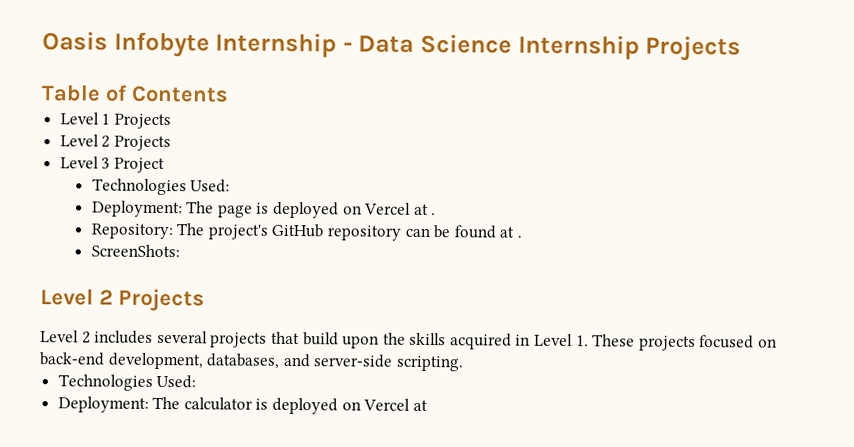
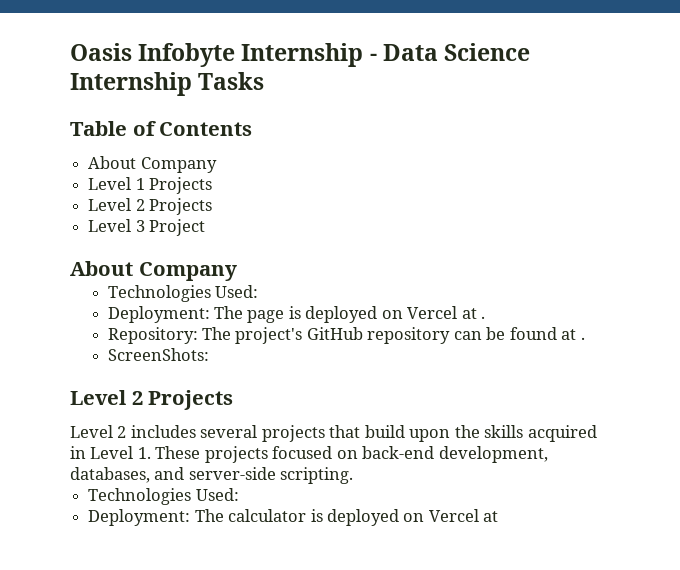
- Oasis Infobyte Internship - Data Science Internship Projects
+ Oasis Infobyte Internship - Data Science Internship Tasks
  Table of Contents
+ About Company
  Level 3 Project
+ About Company

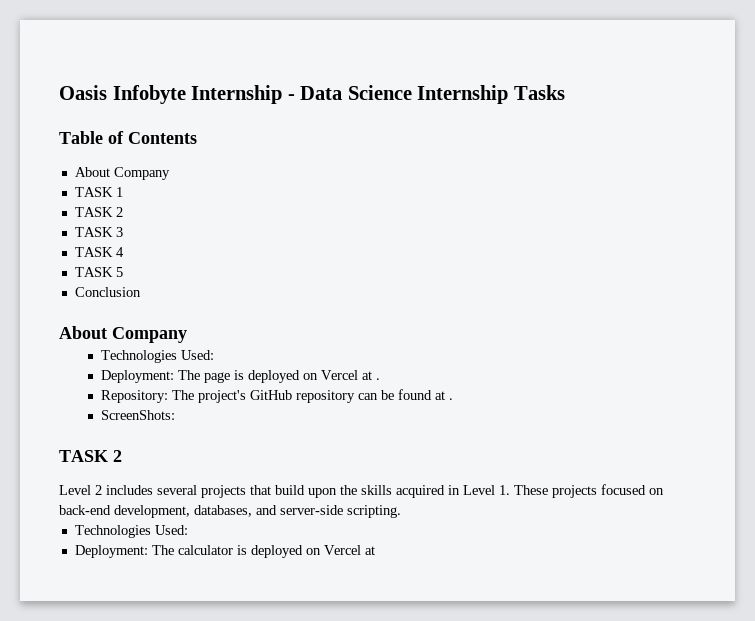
- Level 1 Projects
- Level 2 Projects
- Level 3 Project
+ TASK 1
+ TASK 2
+ TASK 3
+ TASK 4
+ TASK 5
+ Conclusion
  ScreenShots:
- Level 2 Projects
+ TASK 2

